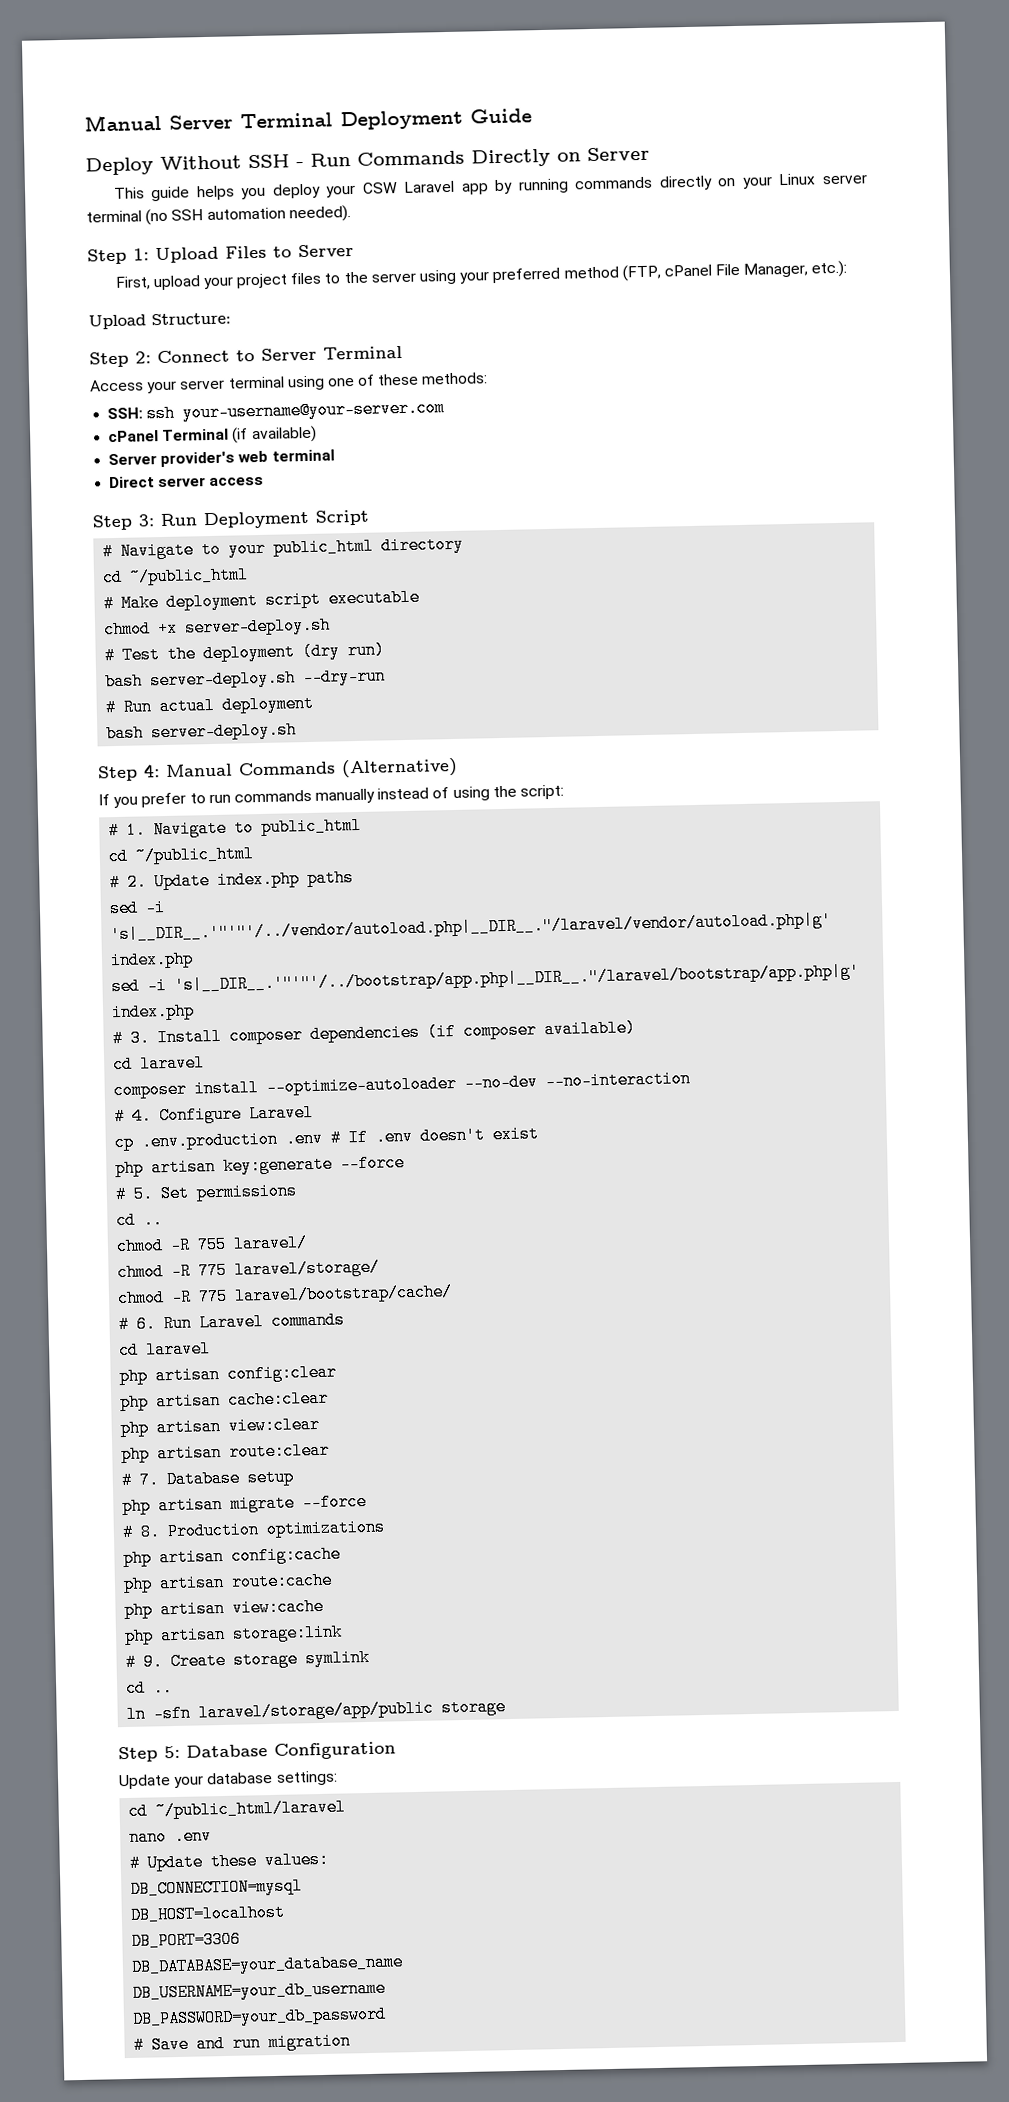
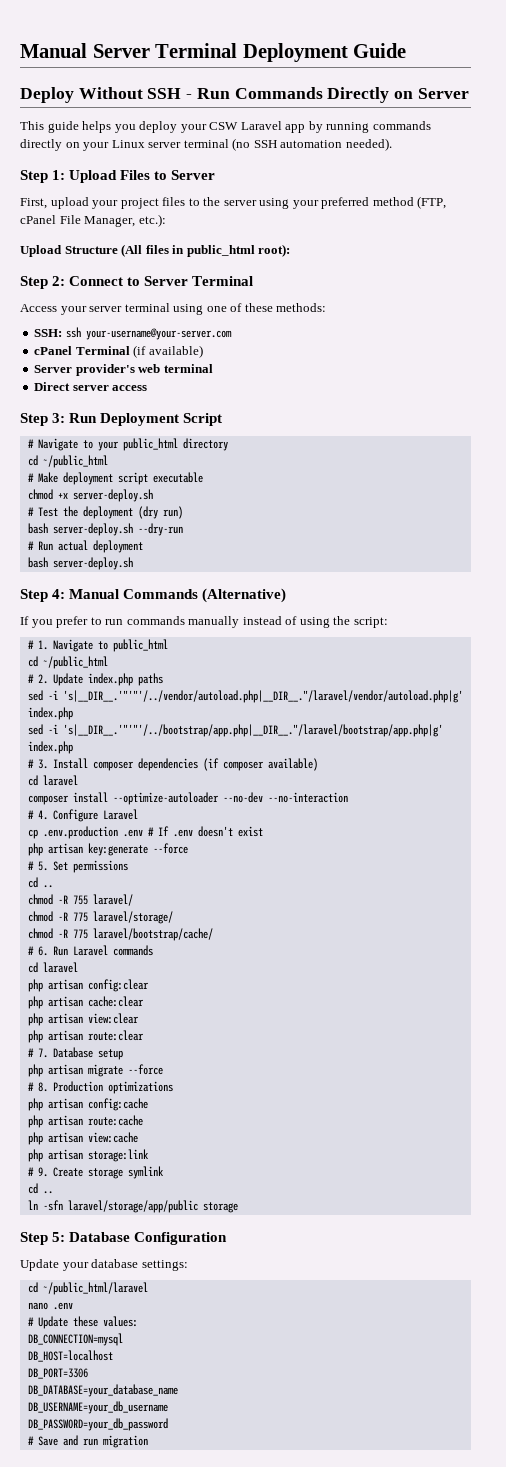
- Upload Structure:
+ Upload Structure (All files in public_html root):

